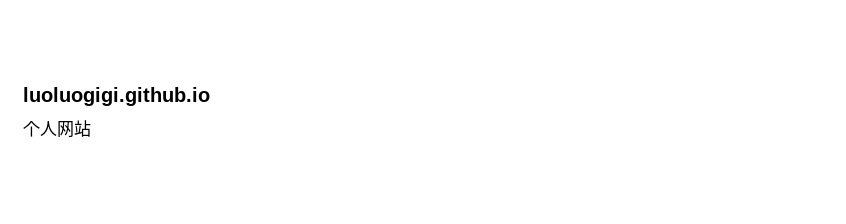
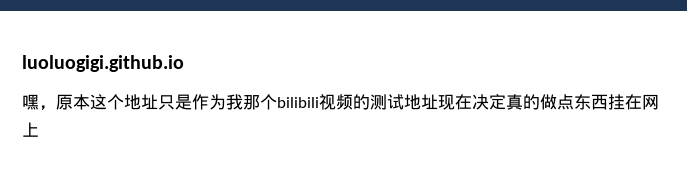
- 个人网站
+ 嘿，原本这个地址只是作为我那个bilibili视频的测试地址现在决定真的做点东西挂在网上

